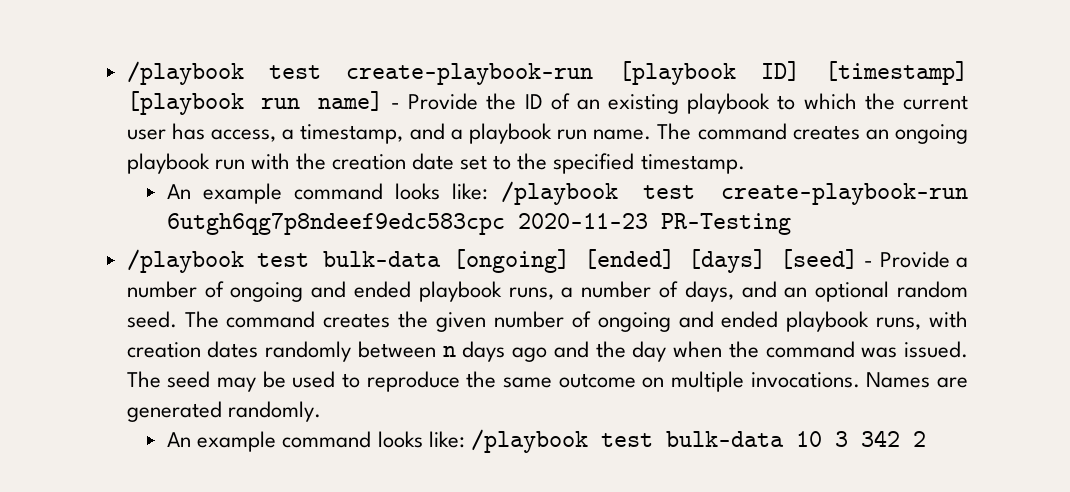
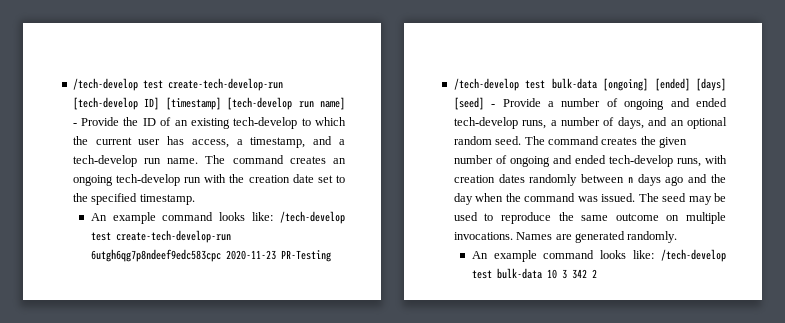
- /playbook test create-playbook-run [playbook ID] [timestamp] [playbook run name] - Provide the ID of an existing playbook to which the current user has access, a timestamp, and a playbook run name.
+ /tech-develop test create-tech-develop-run [tech-develop ID] [timestamp] [tech-develop run name] - Provide the ID of an existing tech-develop to which the current user has access, a timestamp, and a tech-develop run name.
- The command creates an ongoing playbook run with the creation date set to the specified timestamp.
+ The command creates an ongoing tech-develop run with the creation date set to the specified timestamp.
- An example command looks like: /playbook test create-playbook-run 6utgh6qg7p8ndeef9edc583cpc 2020-11-23 PR-Testing
+ An example command looks like: /tech-develop test create-tech-develop-run 6utgh6qg7p8ndeef9edc583cpc 2020-11-23 PR-Testing
- /playbook test bulk-data [ongoing] [ended] [days] [seed] - Provide a number of ongoing and ended playbook runs, a number of days, and an optional random seed.
+ /tech-develop test bulk-data [ongoing] [ended] [days] [seed] - Provide a number of ongoing and ended tech-develop runs, a number of days, and an optional random seed.
- The command creates the given number of ongoing and ended playbook runs, with creation dates randomly between n days ago and the day when the command was issued.
+ The command creates the given number of ongoing and ended tech-develop runs, with creation dates randomly between n days ago and the day when the command was issued.
- An example command looks like: /playbook test bulk-data 10 3 342 2
+ An example command looks like: /tech-develop test bulk-data 10 3 342 2

